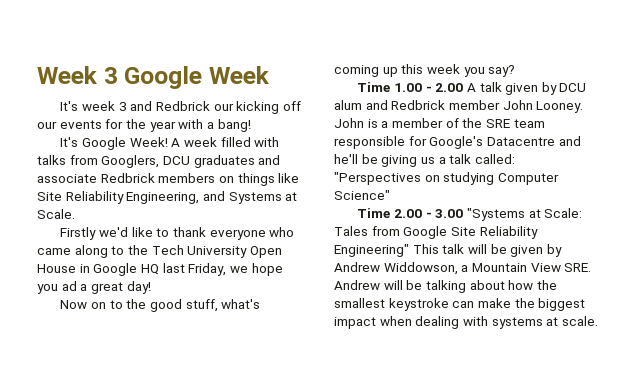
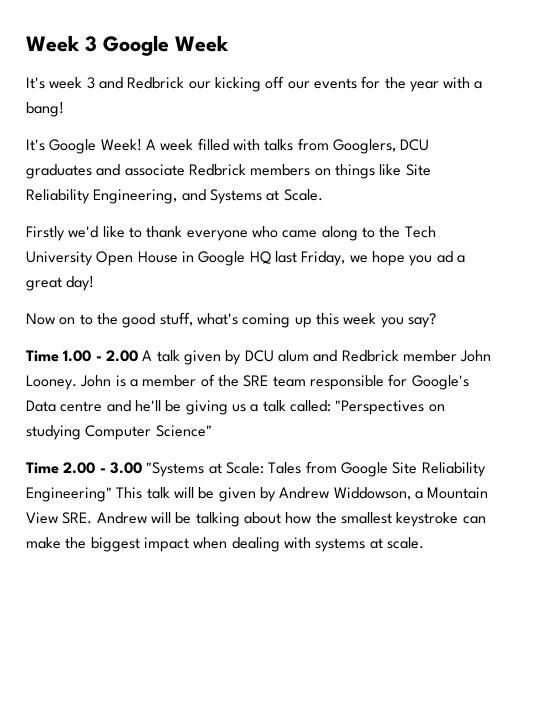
- John is a member of the SRE team responsible for Google's Datacentre and he'll be giving us a talk called: "Perspectives on studying Computer Science"
+ John is a member of the SRE team responsible for Google's Data centre and he'll be giving us a talk called: "Perspectives on studying Computer Science"

